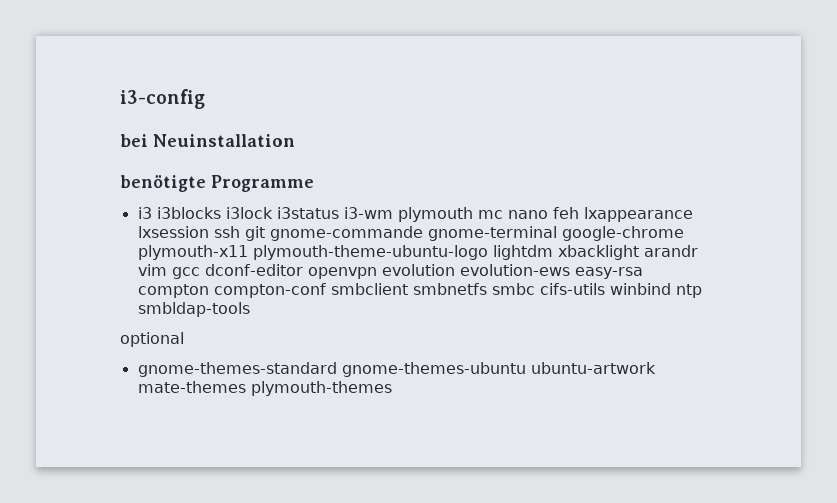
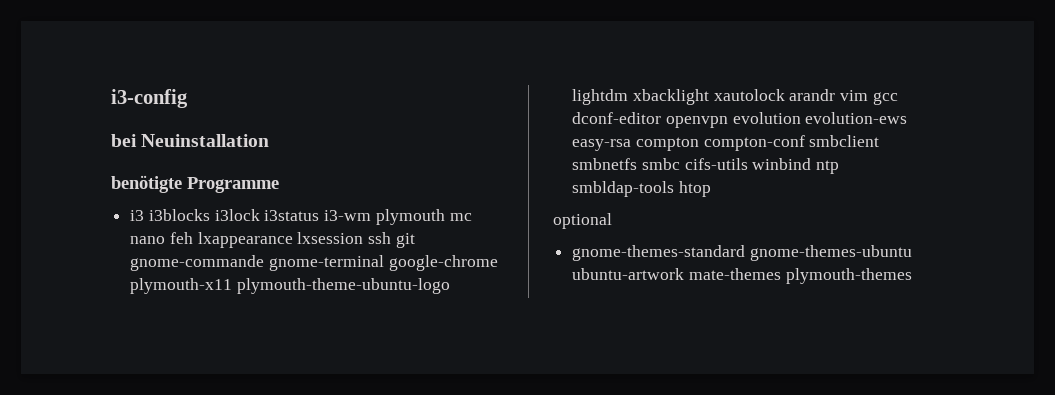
- i3 i3blocks i3lock i3status i3-wm plymouth mc nano feh lxappearance lxsession ssh git gnome-commande gnome-terminal google-chrome plymouth-x11 plymouth-theme-ubuntu-logo lightdm xbacklight arandr vim gcc dconf-editor openvpn evolution evolution-ews easy-rsa compton compton-conf smbclient smbnetfs smbc cifs-utils winbind ntp smbldap-tools
+ i3 i3blocks i3lock i3status i3-wm plymouth mc nano feh lxappearance lxsession ssh git gnome-commande gnome-terminal google-chrome plymouth-x11 plymouth-theme-ubuntu-logo lightdm xbacklight xautolock arandr vim gcc dconf-editor openvpn evolution evolution-ews easy-rsa compton compton-conf smbclient smbnetfs smbc cifs-utils winbind ntp smbldap-tools htop

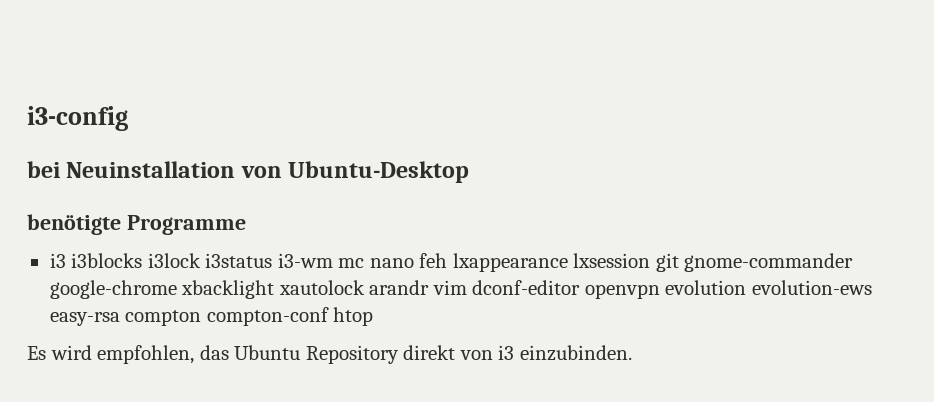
- bei Neuinstallation
+ bei Neuinstallation von Ubuntu-Desktop
- i3 i3blocks i3lock i3status i3-wm plymouth mc nano feh lxappearance lxsession ssh git gnome-commande gnome-terminal google-chrome plymouth-x11 plymouth-theme-ubuntu-logo lightdm xbacklight xautolock arandr vim gcc dconf-editor openvpn evolution evolution-ews easy-rsa compton compton-conf smbclient smbnetfs smbc cifs-utils winbind ntp smbldap-tools htop
- optional
- gnome-themes-standard gnome-themes-ubuntu ubuntu-artwork mate-themes plymouth-themes
+ i3 i3blocks i3lock i3status i3-wm mc nano feh lxappearance lxsession git gnome-commander google-chrome xbacklight xautolock arandr vim dconf-editor openvpn evolution evolution-ews easy-rsa compton compton-conf htop
+ Es wird empfohlen, das Ubuntu Repository direkt von i3 einzubinden.

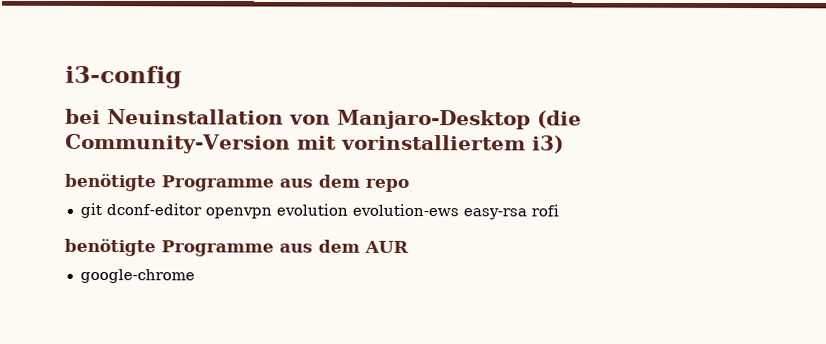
- bei Neuinstallation von Ubuntu-Desktop
- benötigte Programme
- i3 i3blocks i3lock i3status i3-wm mc nano feh lxappearance lxsession git gnome-commander google-chrome xbacklight xautolock arandr vim dconf-editor openvpn evolution evolution-ews easy-rsa compton compton-conf htop
- Es wird empfohlen, das Ubuntu Repository direkt von i3 einzubinden.
+ bei Neuinstallation von Manjaro-Desktop (die Community-Version mit vorinstalliertem i3)
+ benötigte Programme aus dem repo
+ git dconf-editor openvpn evolution evolution-ews easy-rsa rofi
+ benötigte Programme aus dem AUR
+ google-chrome

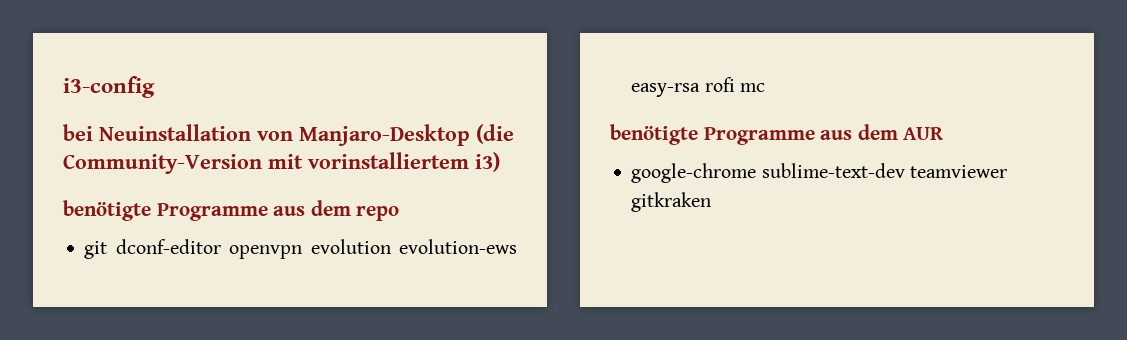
- git dconf-editor openvpn evolution evolution-ews easy-rsa rofi
+ git dconf-editor openvpn evolution evolution-ews easy-rsa rofi mc
- google-chrome
+ google-chrome sublime-text-dev teamviewer gitkraken

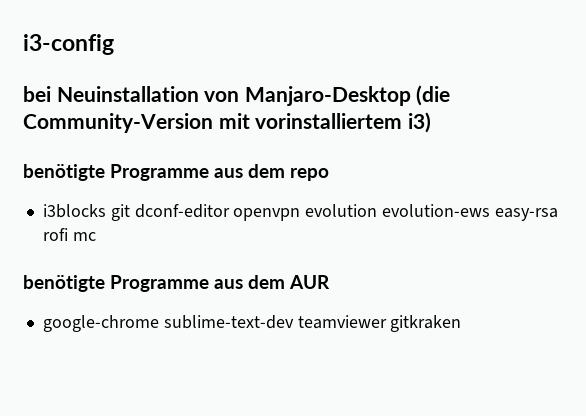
- git dconf-editor openvpn evolution evolution-ews easy-rsa rofi mc
+ i3blocks git dconf-editor openvpn evolution evolution-ews easy-rsa rofi mc

